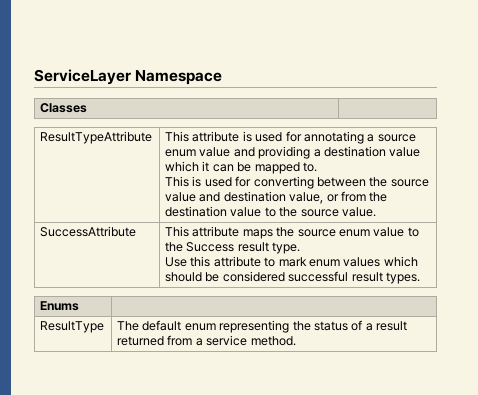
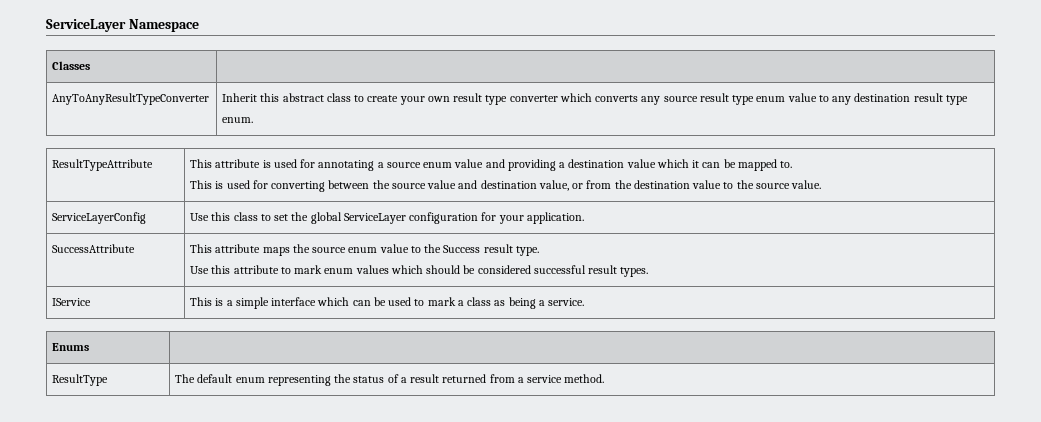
+ AnyToAnyResultTypeConverter | Inherit this abstract class to create your own result type converter which converts any source result type enum value to any destination result type enum.
+ ServiceLayerConfig | Use this class to set the global ServiceLayer configuration for your application.
+ IService | This is a simple interface which can be used to mark a class as being a service.

